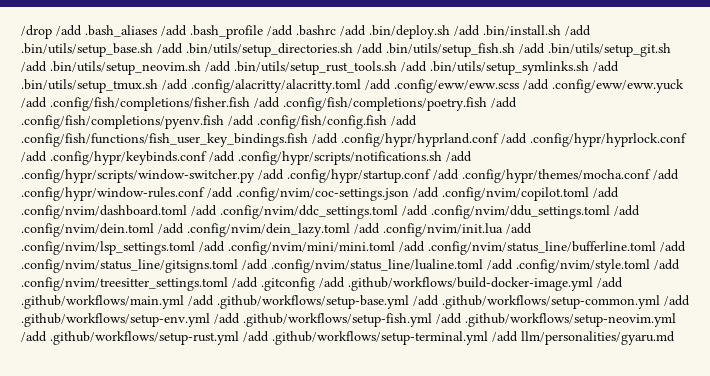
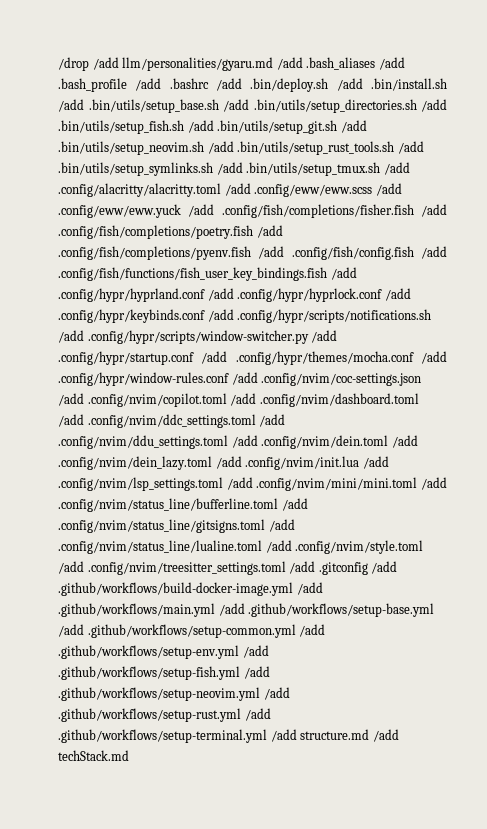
- /drop /add .bash_aliases /add .bash_profile /add .bashrc /add .bin/deploy.sh /add .bin/install.sh /add .bin/utils/setup_base.sh /add .bin/utils/setup_directories.sh /add .bin/utils/setup_fish.sh /add .bin/utils/setup_git.sh /add .bin/utils/setup_neovim.sh /add .bin/utils/setup_rust_tools.sh /add .bin/utils/setup_symlinks.sh /add .bin/utils/setup_tmux.sh /add .config/alacritty/alacritty.toml /add .config/eww/eww.scss /add .config/eww/eww.yuck /add .config/fish/completions/fisher.fish /add .config/fish/completions/poetry.fish /add .config/fish/completions/pyenv.fish /add .config/fish/config.fish /add .config/fish/functions/fish_user_key_bindings.fish /add .config/hypr/hyprland.conf /add .config/hypr/hyprlock.conf /add .config/hypr/keybinds.conf /add .config/hypr/scripts/notifications.sh /add .config/hypr/scripts/window-switcher.py /add .config/hypr/startup.conf /add .config/hypr/themes/mocha.conf /add .config/hypr/window-rules.conf /add .config/nvim/coc-settings.json /add .config/nvim/copilot.toml /add .config/nvim/dashboard.toml /add .config/nvim/ddc_settings.toml /add .config/nvim/ddu_settings.toml /add .config/nvim/dein.toml /add .config/nvim/dein_lazy.toml /add .config/nvim/init.lua /add .config/nvim/lsp_settings.toml /add .config/nvim/mini/mini.toml /add .config/nvim/status_line/bufferline.toml /add .config/nvim/status_line/gitsigns.toml /add .config/nvim/status_line/lualine.toml /add .config/nvim/style.toml /add .config/nvim/treesitter_settings.toml /add .gitconfig /add .github/workflows/build-docker-image.yml /add .github/workflows/main.yml /add .github/workflows/setup-base.yml /add .github/workflows/setup-common.yml /add .github/workflows/setup-env.yml /add .github/workflows/setup-fish.yml /add .github/workflows/setup-neovim.yml /add .github/workflows/setup-rust.yml /add .github/workflows/setup-terminal.yml /add llm/personalities/gyaru.md
+ /drop /add llm/personalities/gyaru.md /add .bash_aliases /add .bash_profile /add .bashrc /add .bin/deploy.sh /add .bin/install.sh /add .bin/utils/setup_base.sh /add .bin/utils/setup_directories.sh /add .bin/utils/setup_fish.sh /add .bin/utils/setup_git.sh /add .bin/utils/setup_neovim.sh /add .bin/utils/setup_rust_tools.sh /add .bin/utils/setup_symlinks.sh /add .bin/utils/setup_tmux.sh /add .config/alacritty/alacritty.toml /add .config/eww/eww.scss /add .config/eww/eww.yuck /add .config/fish/completions/fisher.fish /add .config/fish/completions/poetry.fish /add .config/fish/completions/pyenv.fish /add .config/fish/config.fish /add .config/fish/functions/fish_user_key_bindings.fish /add .config/hypr/hyprland.conf /add .config/hypr/hyprlock.conf /add .config/hypr/keybinds.conf /add .config/hypr/scripts/notifications.sh /add .config/hypr/scripts/window-switcher.py /add .config/hypr/startup.conf /add .config/hypr/themes/mocha.conf /add .config/hypr/window-rules.conf /add .config/nvim/coc-settings.json /add .config/nvim/copilot.toml /add .config/nvim/dashboard.toml /add .config/nvim/ddc_settings.toml /add .config/nvim/ddu_settings.toml /add .config/nvim/dein.toml /add .config/nvim/dein_lazy.toml /add .config/nvim/init.lua /add .config/nvim/lsp_settings.toml /add .config/nvim/mini/mini.toml /add .config/nvim/status_line/bufferline.toml /add .config/nvim/status_line/gitsigns.toml /add .config/nvim/status_line/lualine.toml /add .config/nvim/style.toml /add .config/nvim/treesitter_settings.toml /add .gitconfig /add .github/workflows/build-docker-image.yml /add .github/workflows/main.yml /add .github/workflows/setup-base.yml /add .github/workflows/setup-common.yml /add .github/workflows/setup-env.yml /add .github/workflows/setup-fish.yml /add .github/workflows/setup-neovim.yml /add .github/workflows/setup-rust.yml /add .github/workflows/setup-terminal.yml /add structure.md /add techStack.md

